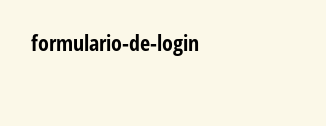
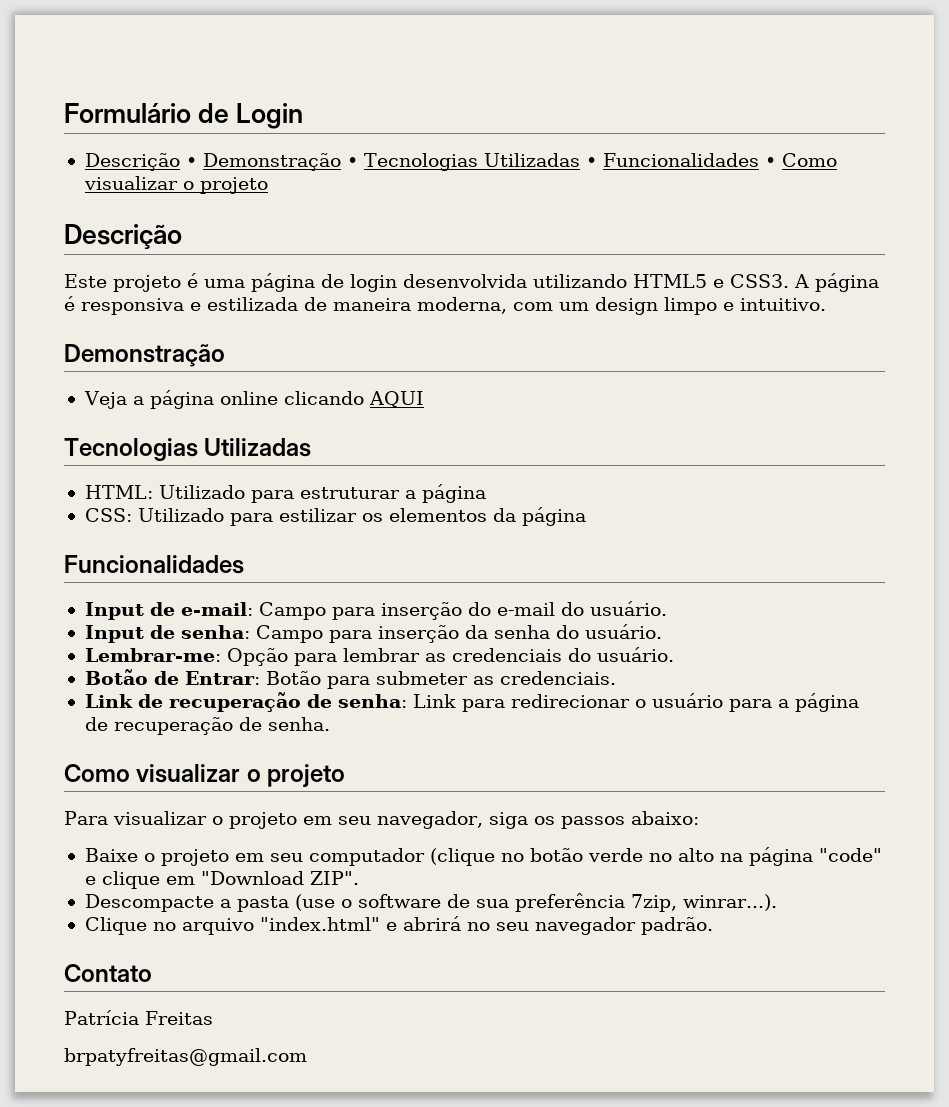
- formulario-de-login
+ Formulário de Login
+ Descrição • Demonstração • Tecnologias Utilizadas • Funcionalidades • Como visualizar o projeto
+ Descrição
+ Este projeto é uma página de login desenvolvida utilizando HTML5 e CSS3. A página é responsiva e estilizada de maneira moderna, com um design limpo e intuitivo.
+ Demonstração
+ Veja a página online clicando AQUI
+ Tecnologias Utilizadas
+ HTML: Utilizado para estruturar a página
+ CSS: Utilizado para estilizar os elementos da página
+ Funcionalidades
+ Input de e-mail: Campo para inserção do e-mail do usuário.
+ Input de senha: Campo para inserção da senha do usuário.
+ Lembrar-me: Opção para lembrar as credenciais do usuário.
+ Botão de Entrar: Botão para submeter as credenciais.
+ Link de recuperação de senha: Link para redirecionar o usuário para a página de recuperação de senha.
+ Como visualizar o projeto
+ Para visualizar o projeto em seu navegador, siga os passos abaixo:
+ Baixe o projeto em seu computador (clique no botão verde no alto na página "code" e clique em "Download ZIP".
+ Descompacte a pasta (use o software de sua preferência 7zip, winrar...).
+ Clique no arquivo "index.html" e abrirá no seu navegador padrão.
+ Contato
+ Patrícia Freitas
+ brpatyfreitas@gmail.com

